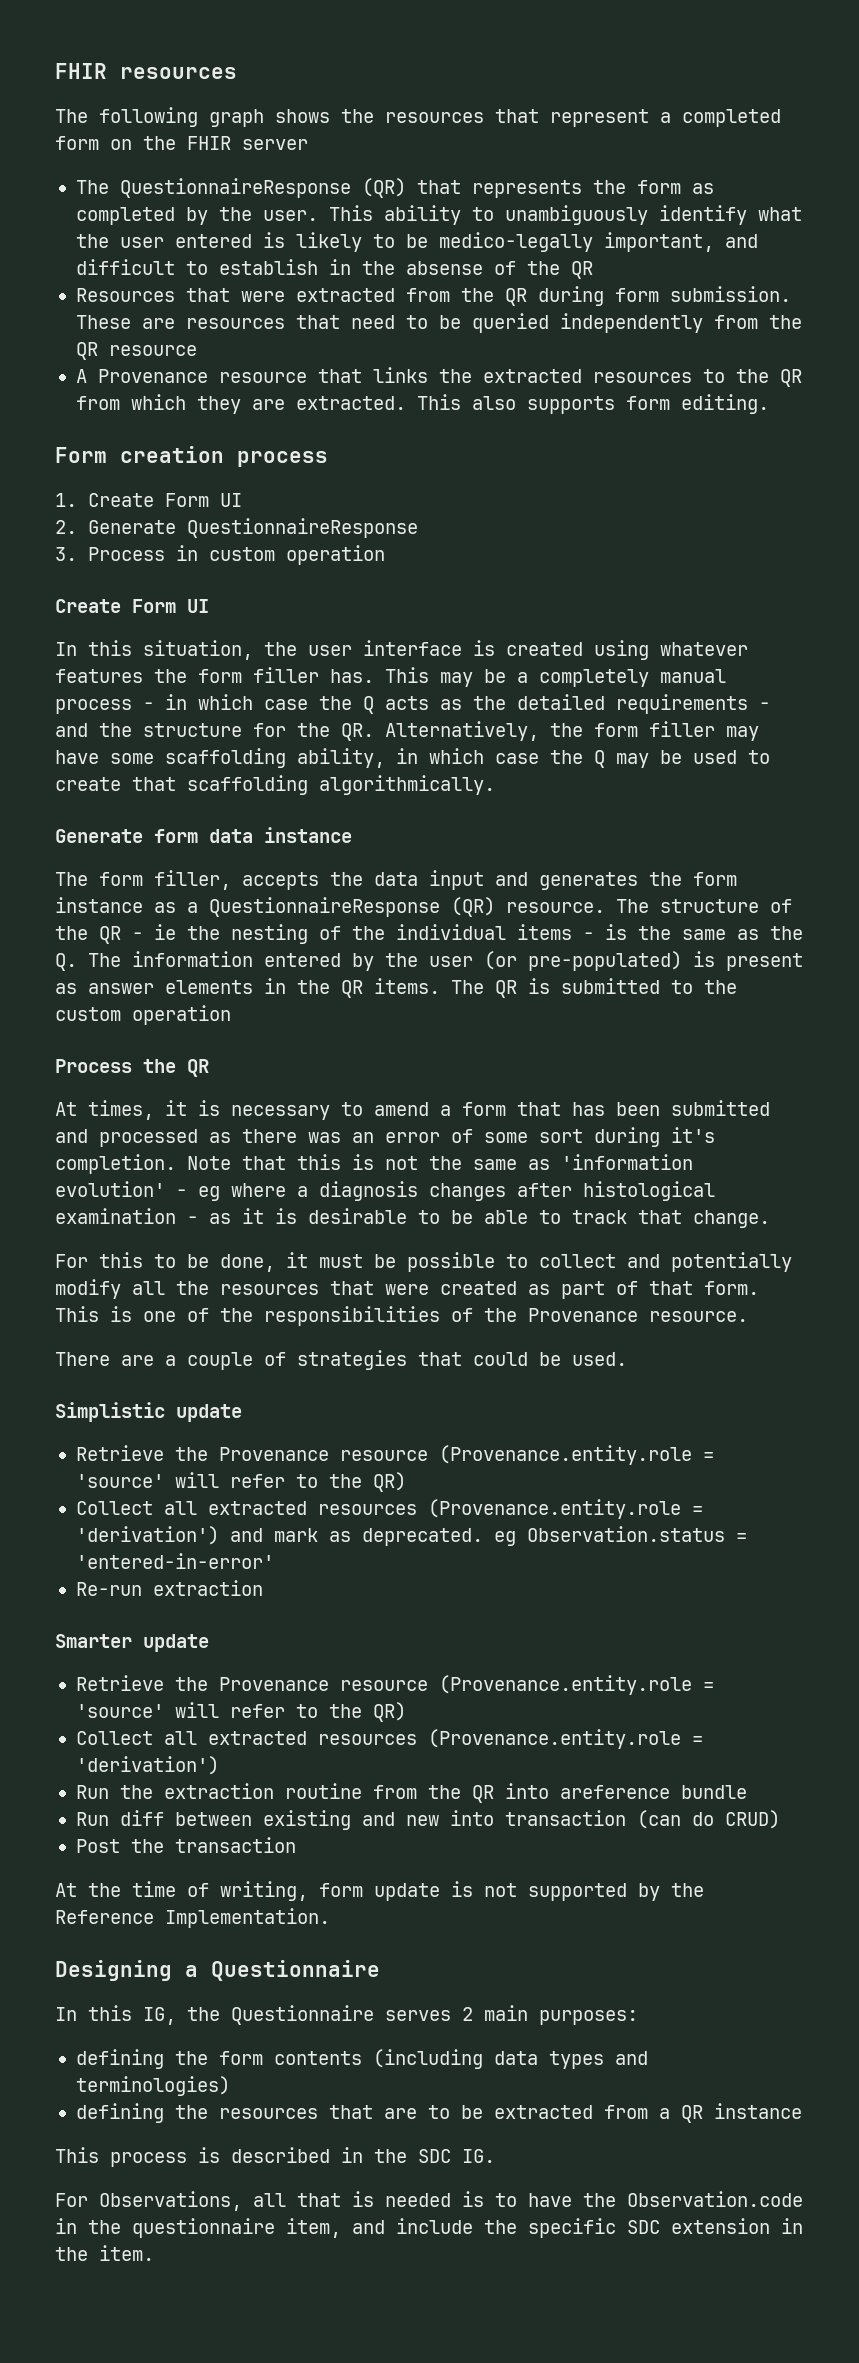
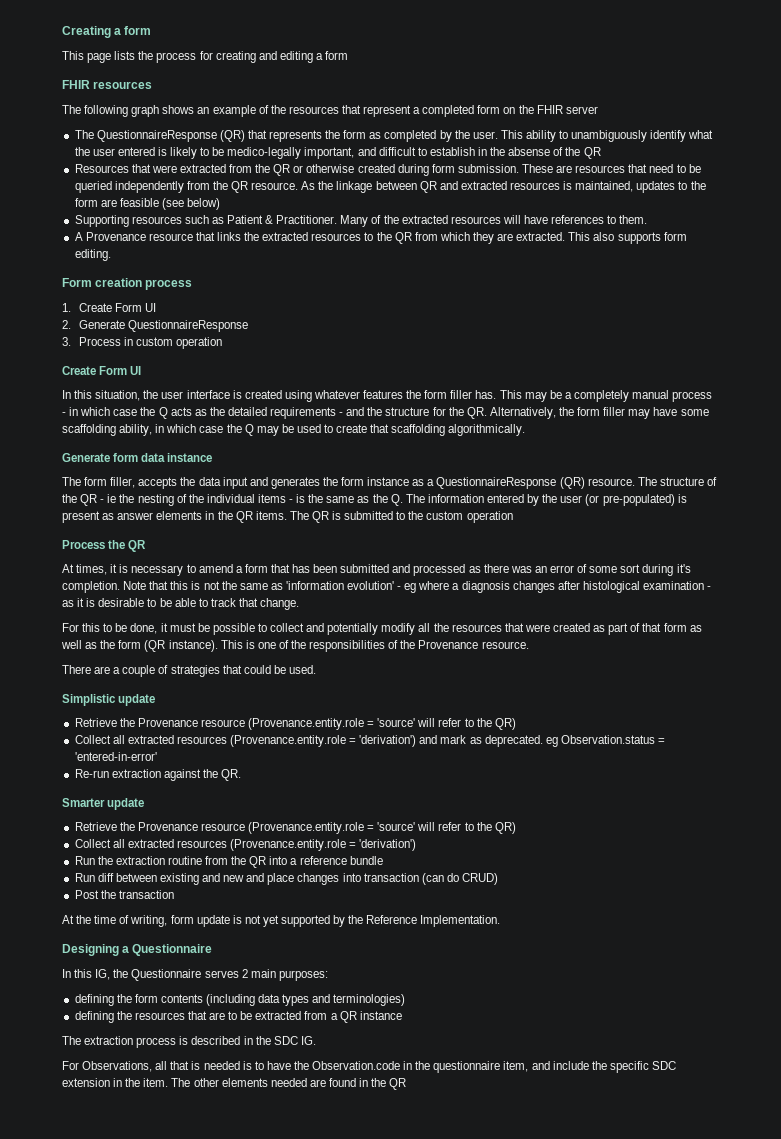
+ Creating a form
+ This page lists the process for creating and editing a form
- The following graph shows the resources that represent a completed form on the FHIR server
+ The following graph shows an example of the resources that represent a completed form on the FHIR server
- Resources that were extracted from the QR during form submission.
+ Resources that were extracted from the QR or otherwise created during form submission.
- These are resources that need to be queried independently from the QR resource
+ These are resources that need to be queried independently from the QR resource. As the linkage between QR and extracted resources is maintained, updates to the form are feasible (see below)
+ Supporting resources such as Patient & Practitioner. Many of the extracted resources will have references to them.
- For this to be done, it must be possible to collect and potentially modify all the resources that were created as part of that form.
+ For this to be done, it must be possible to collect and potentially modify all the resources that were created as part of that form as well as the form (QR instance).
- Re-run extraction
+ Re-run extraction against the QR.
- Run the extraction routine from the QR into areference bundle
+ Run the extraction routine from the QR into a reference bundle
- Run diff between existing and new into transaction (can do CRUD)
+ Run diff between existing and new and place changes into transaction (can do CRUD)
- At the time of writing, form update is not supported by the Reference Implementation.
+ At the time of writing, form update is not yet supported by the Reference Implementation.
- This process is described in the SDC IG.
+ The extraction process is described in the SDC IG.
+ The other elements needed are found in the QR

